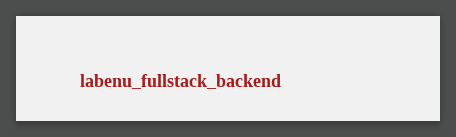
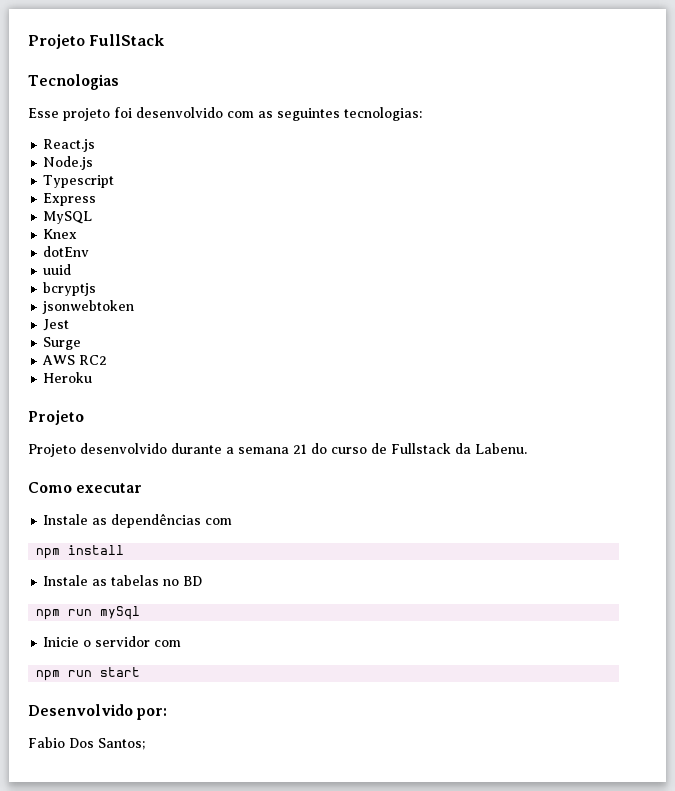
- labenu_fullstack_backend
+ Projeto FullStack
+ Tecnologias
+ Esse projeto foi desenvolvido com as seguintes tecnologias:
+ React.js
+ Node.js
+ Typescript
+ Express
+ MySQL
+ Knex
+ dotEnv
+ uuid
+ bcryptjs
+ jsonwebtoken
+ Jest
+ Surge
+ AWS RC2
+ Heroku
+ Projeto
+ Projeto desenvolvido durante a semana 21 do curso de Fullstack da Labenu.
+ Como executar
+ Instale as dependências com
+ npm install
+ Instale as tabelas no BD
+ npm run mySql
+ Inicie o servidor com
+ npm run start
+ Desenvolvido por:
+ Fabio Dos Santos;

